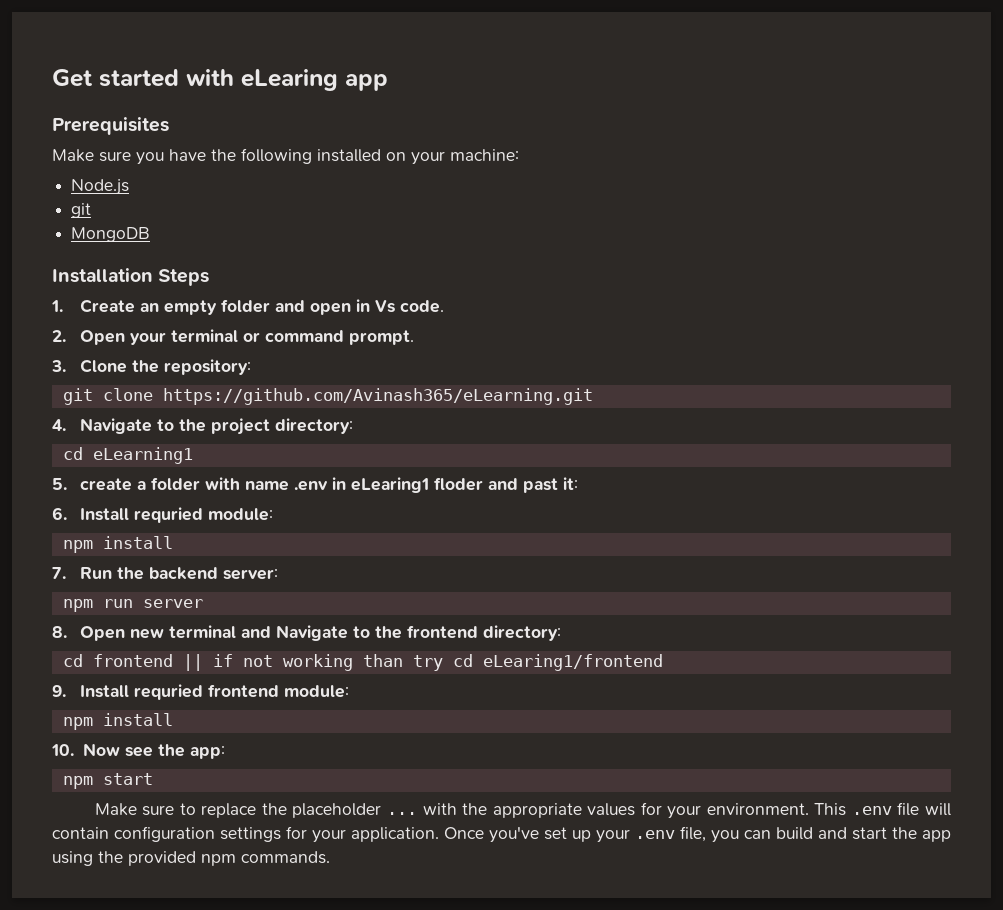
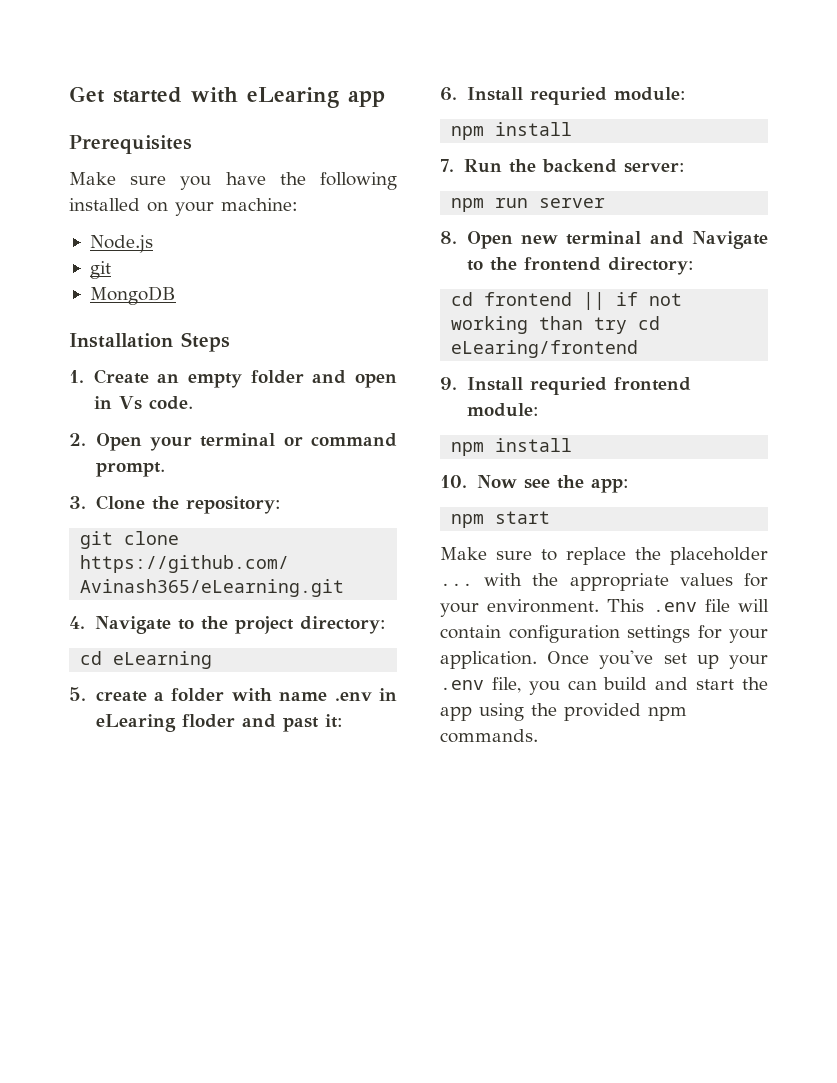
- cd eLearning1
+ cd eLearning
- 5. create a folder with name .env in eLearing1 floder and past it:
+ 5. create a folder with name .env in eLearing floder and past it:
- cd frontend || if not working than try cd eLearing1/frontend
+ cd frontend || if not working than try cd eLearing/frontend

